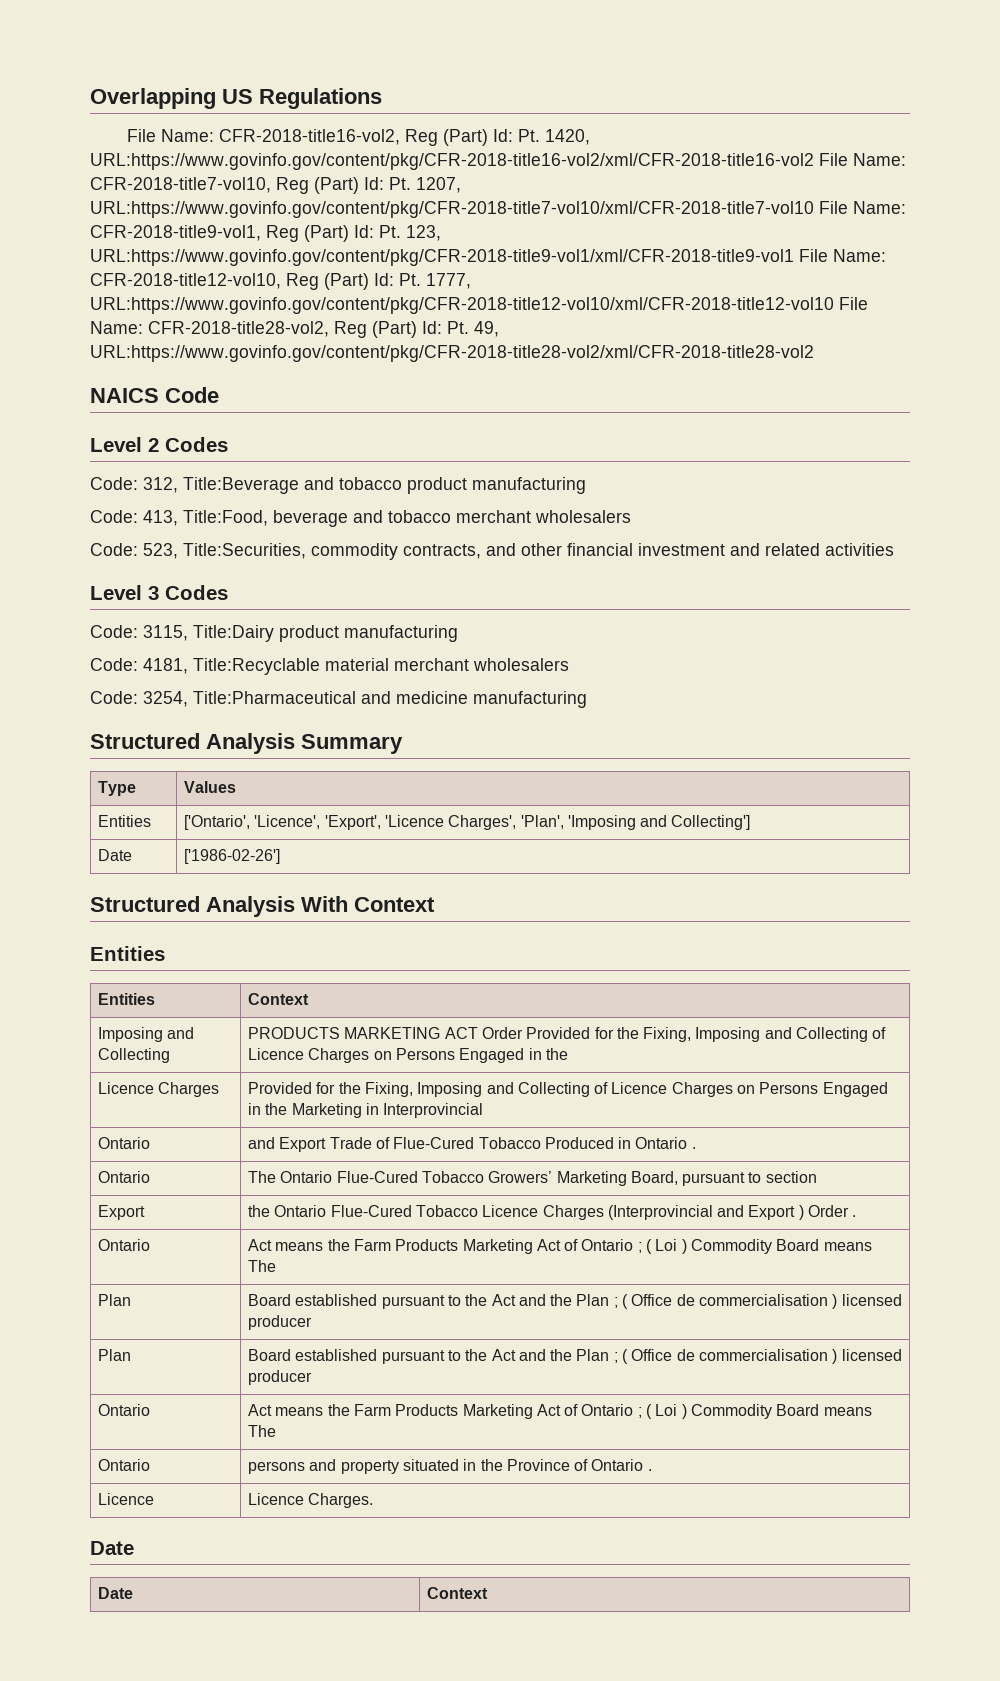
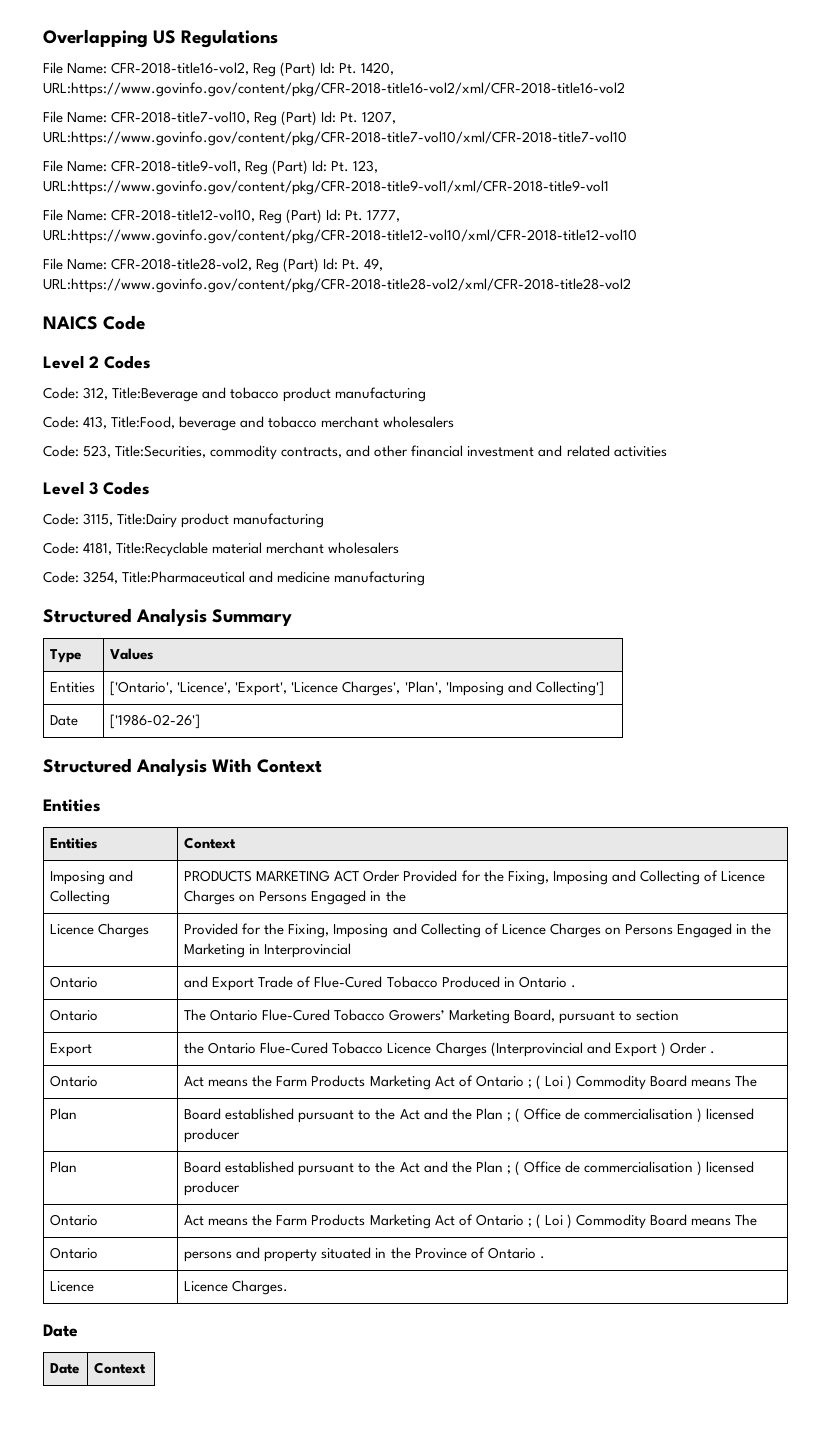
- File Name: CFR-2018-title16-vol2, Reg (Part) Id: Pt. 1420, URL:https://www.govinfo.gov/content/pkg/CFR-2018-title16-vol2/xml/CFR-2018-title16-vol2 File Name: CFR-2018-title7-vol10, Reg (Part) Id: Pt. 1207, URL:https://www.govinfo.gov/content/pkg/CFR-2018-title7-vol10/xml/CFR-2018-title7-vol10 File Name: CFR-2018-title9-vol1, Reg (Part) Id: Pt. 123, URL:https://www.govinfo.gov/content/pkg/CFR-2018-title9-vol1/xml/CFR-2018-title9-vol1 File Name: CFR-2018-title12-vol10, Reg (Part) Id: Pt. 1777, URL:https://www.govinfo.gov/content/pkg/CFR-2018-title12-vol10/xml/CFR-2018-title12-vol10 File Name: CFR-2018-title28-vol2, Reg (Part) Id: Pt. 49, URL:https://www.govinfo.gov/content/pkg/CFR-2018-title28-vol2/xml/CFR-2018-title28-vol2
+ File Name: CFR-2018-title16-vol2, Reg (Part) Id: Pt. 1420, URL:https://www.govinfo.gov/content/pkg/CFR-2018-title16-vol2/xml/CFR-2018-title16-vol2
+ File Name: CFR-2018-title7-vol10, Reg (Part) Id: Pt. 1207, URL:https://www.govinfo.gov/content/pkg/CFR-2018-title7-vol10/xml/CFR-2018-title7-vol10
+ File Name: CFR-2018-title9-vol1, Reg (Part) Id: Pt. 123, URL:https://www.govinfo.gov/content/pkg/CFR-2018-title9-vol1/xml/CFR-2018-title9-vol1
+ File Name: CFR-2018-title12-vol10, Reg (Part) Id: Pt. 1777, URL:https://www.govinfo.gov/content/pkg/CFR-2018-title12-vol10/xml/CFR-2018-title12-vol10
+ File Name: CFR-2018-title28-vol2, Reg (Part) Id: Pt. 49, URL:https://www.govinfo.gov/content/pkg/CFR-2018-title28-vol2/xml/CFR-2018-title28-vol2

